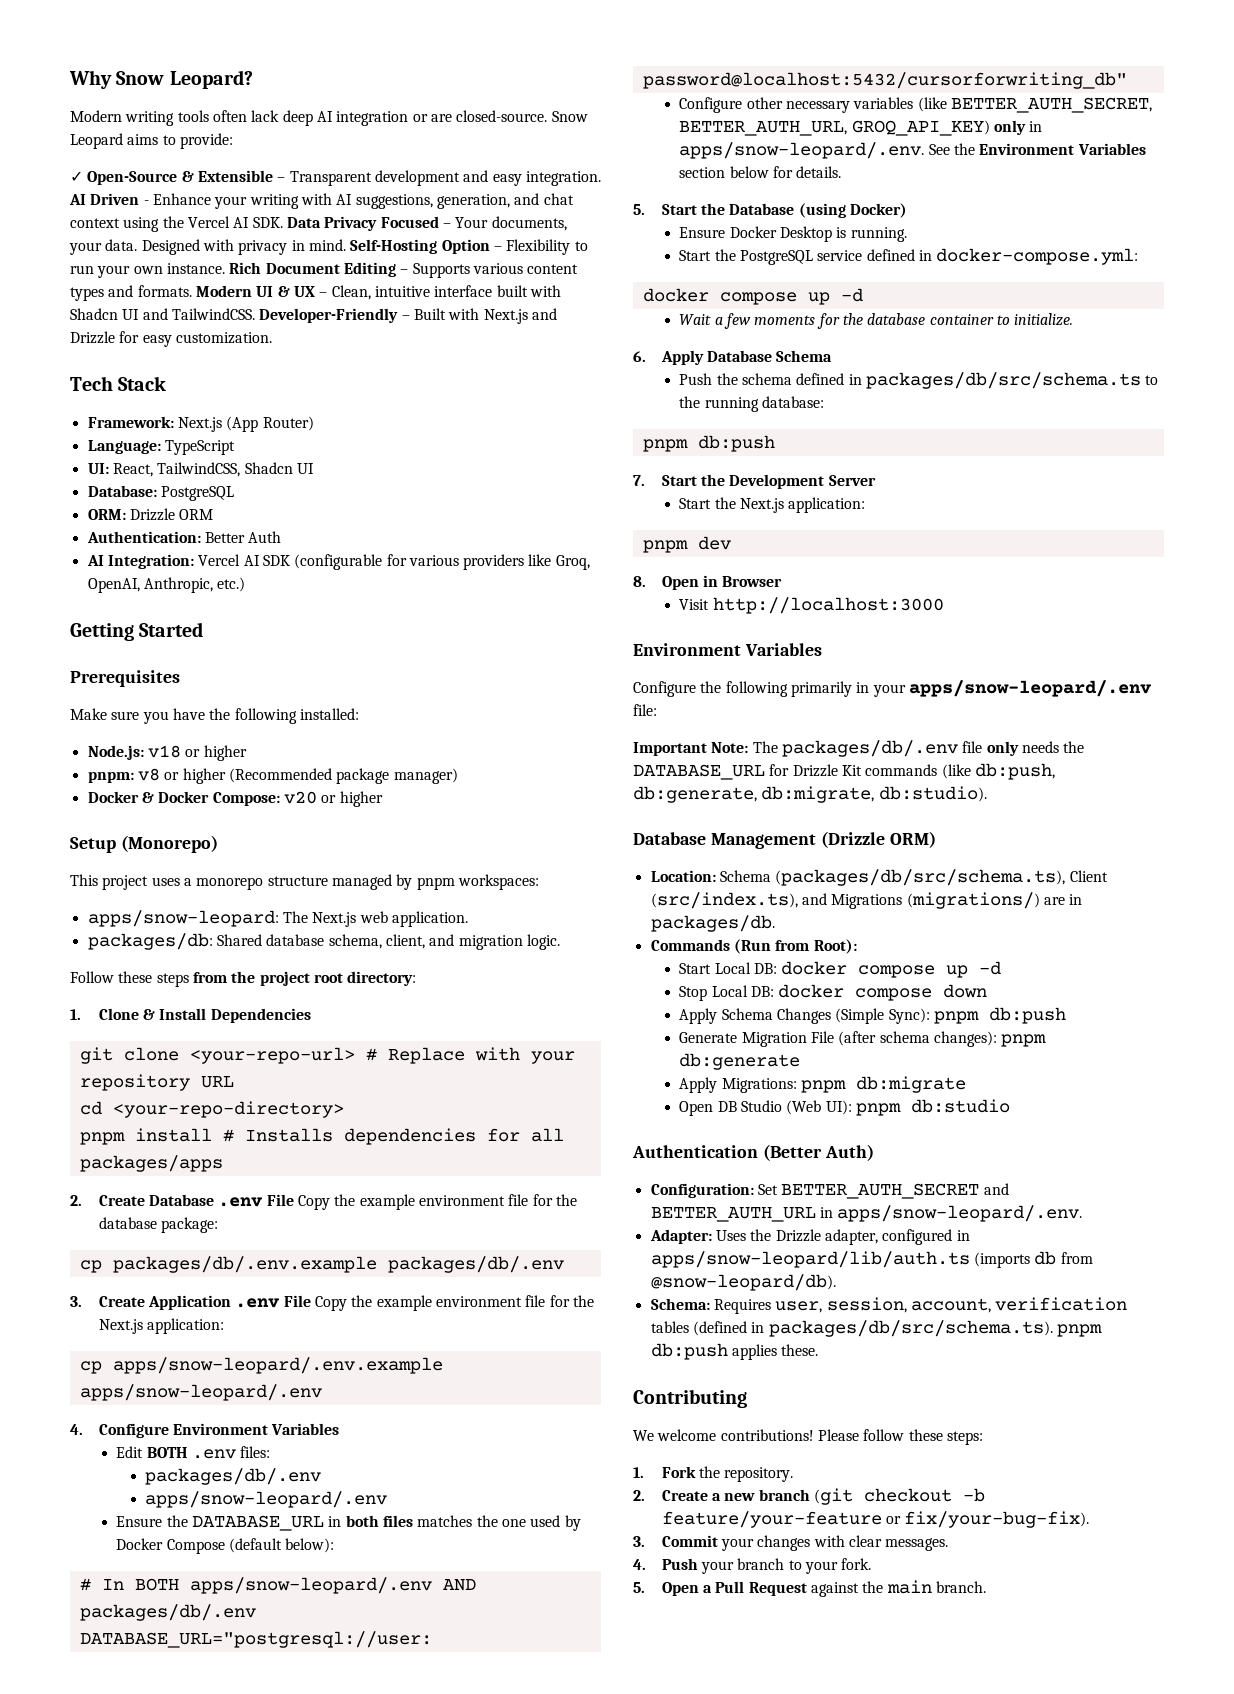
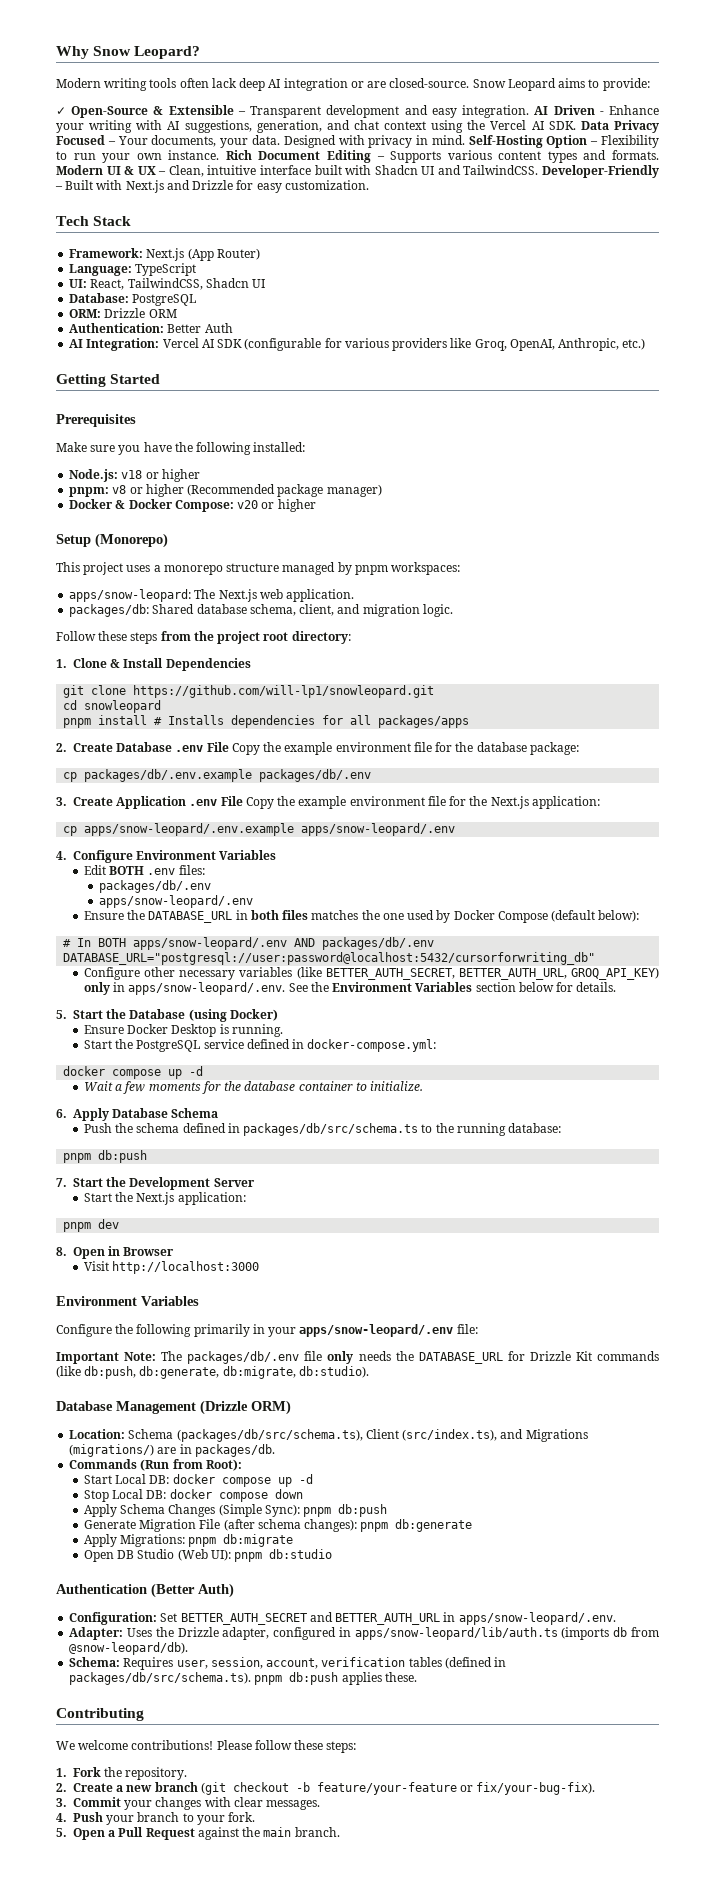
- git clone <your-repo-url> # Replace with your repository URL
+ git clone https://github.com/will-lp1/snowleopard.git
- cd <your-repo-directory>
+ cd snowleopard

